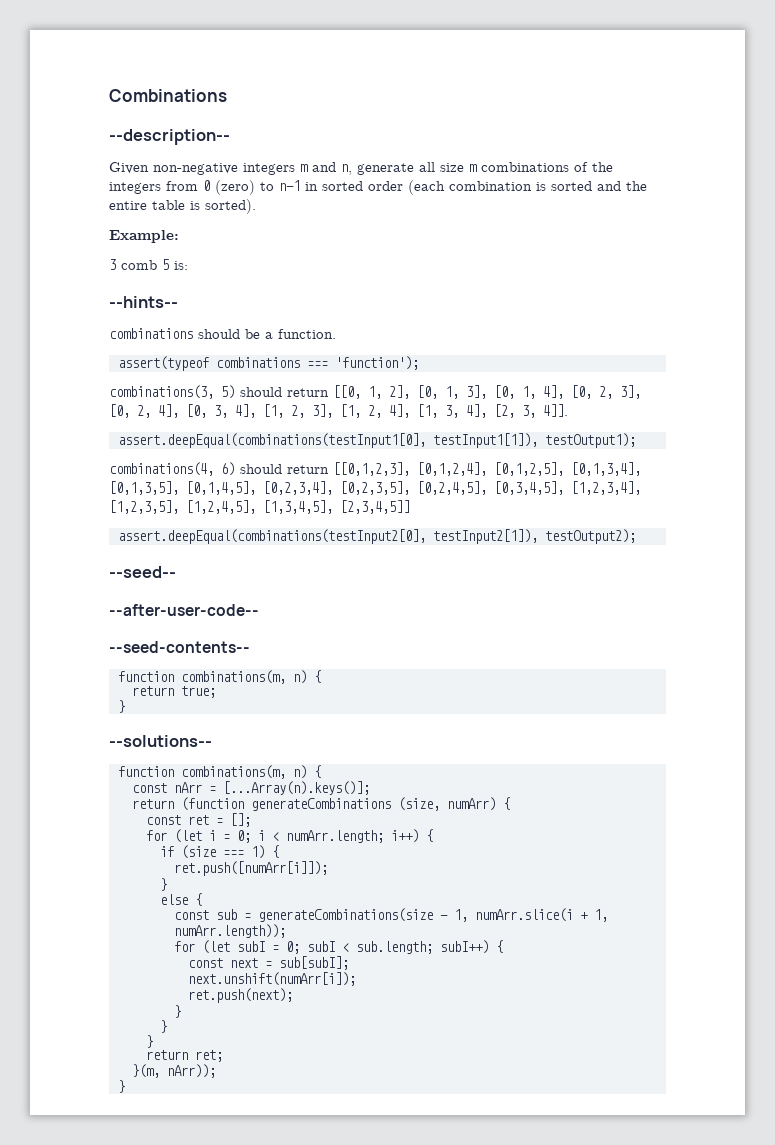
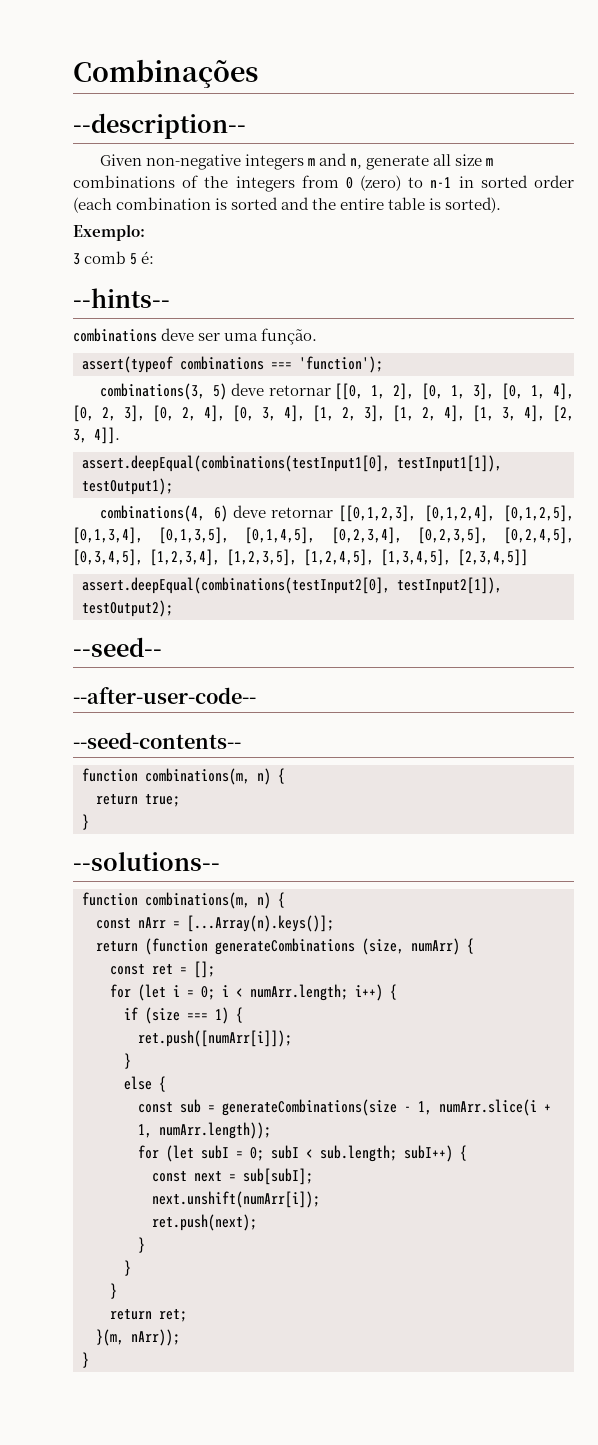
- Combinations
+ Combinações
- Example:
+ Exemplo:
- 3 comb 5 is:
+ 3 comb 5 é:
- combinations should be a function.
+ combinations deve ser uma função.
- combinations(3, 5) should return [[0, 1, 2], [0, 1, 3], [0, 1, 4], [0, 2, 3], [0, 2, 4], [0, 3, 4], [1, 2, 3], [1, 2, 4], [1, 3, 4], [2, 3, 4]].
+ combinations(3, 5) deve retornar [[0, 1, 2], [0, 1, 3], [0, 1, 4], [0, 2, 3], [0, 2, 4], [0, 3, 4], [1, 2, 3], [1, 2, 4], [1, 3, 4], [2, 3, 4]].
- combinations(4, 6) should return [[0,1,2,3], [0,1,2,4], [0,1,2,5], [0,1,3,4], [0,1,3,5], [0,1,4,5], [0,2,3,4], [0,2,3,5], [0,2,4,5], [0,3,4,5], [1,2,3,4], [1,2,3,5], [1,2,4,5], [1,3,4,5], [2,3,4,5]]
+ combinations(4, 6) deve retornar [[0,1,2,3], [0,1,2,4], [0,1,2,5], [0,1,3,4], [0,1,3,5], [0,1,4,5], [0,2,3,4], [0,2,3,5], [0,2,4,5], [0,3,4,5], [1,2,3,4], [1,2,3,5], [1,2,4,5], [1,3,4,5], [2,3,4,5]]

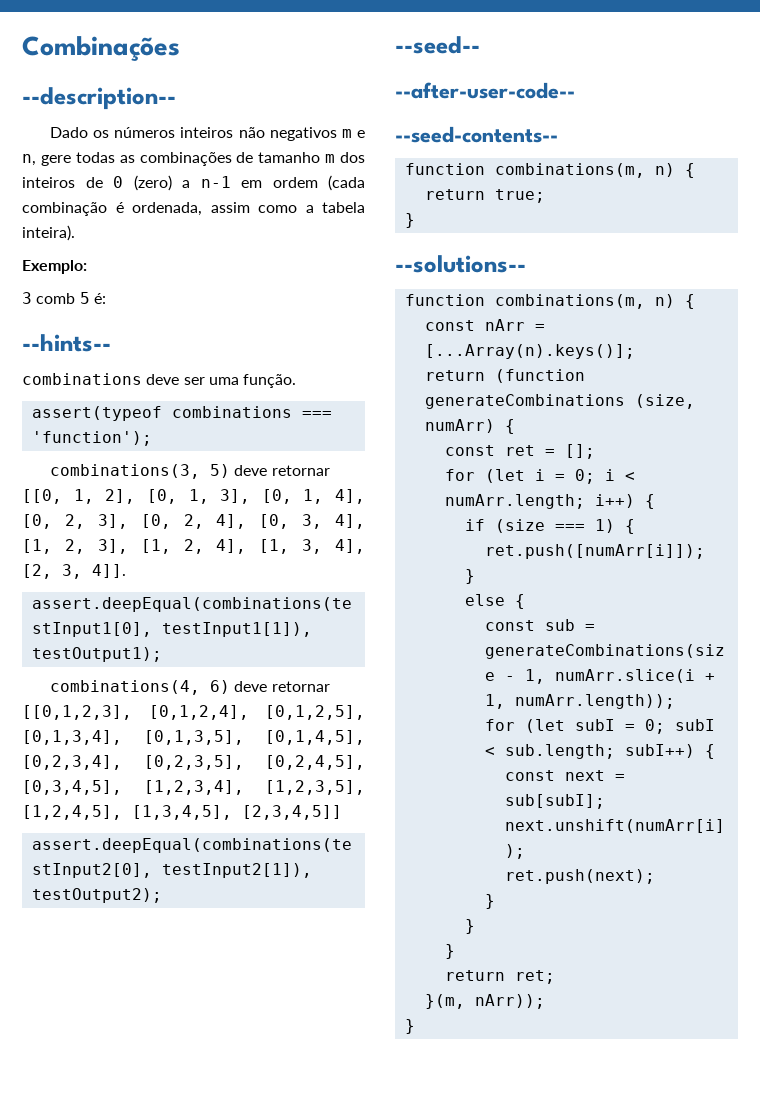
- Given non-negative integers m and n, generate all size m combinations of the integers from 0 (zero) to n-1 in sorted order (each combination is sorted and the entire table is sorted).
+ Dado os números inteiros não negativos m e n, gere todas as combinações de tamanho m dos inteiros de 0 (zero) a n-1 em ordem (cada combinação é ordenada, assim como a tabela inteira).

